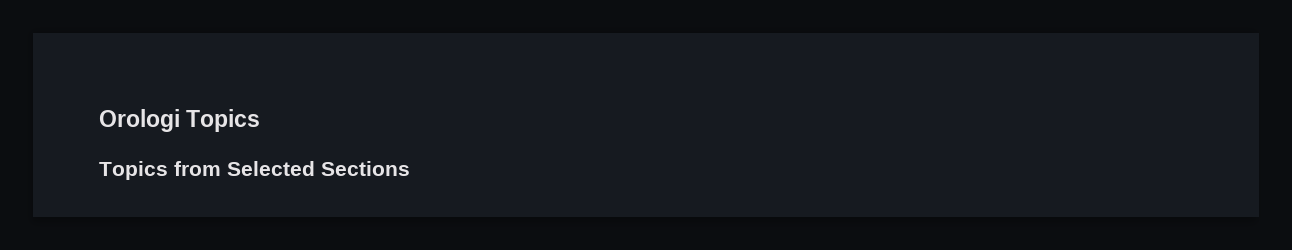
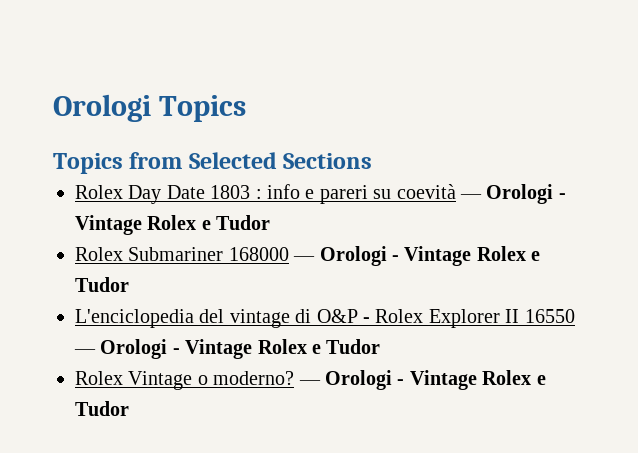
+ Rolex Day Date 1803 : info e pareri su coevità — Orologi - Vintage Rolex e Tudor
+ Rolex Submariner 168000 — Orologi - Vintage Rolex e Tudor
+ L'enciclopedia del vintage di O&P - Rolex Explorer II 16550 — Orologi - Vintage Rolex e Tudor
+ Rolex Vintage o moderno? — Orologi - Vintage Rolex e Tudor

